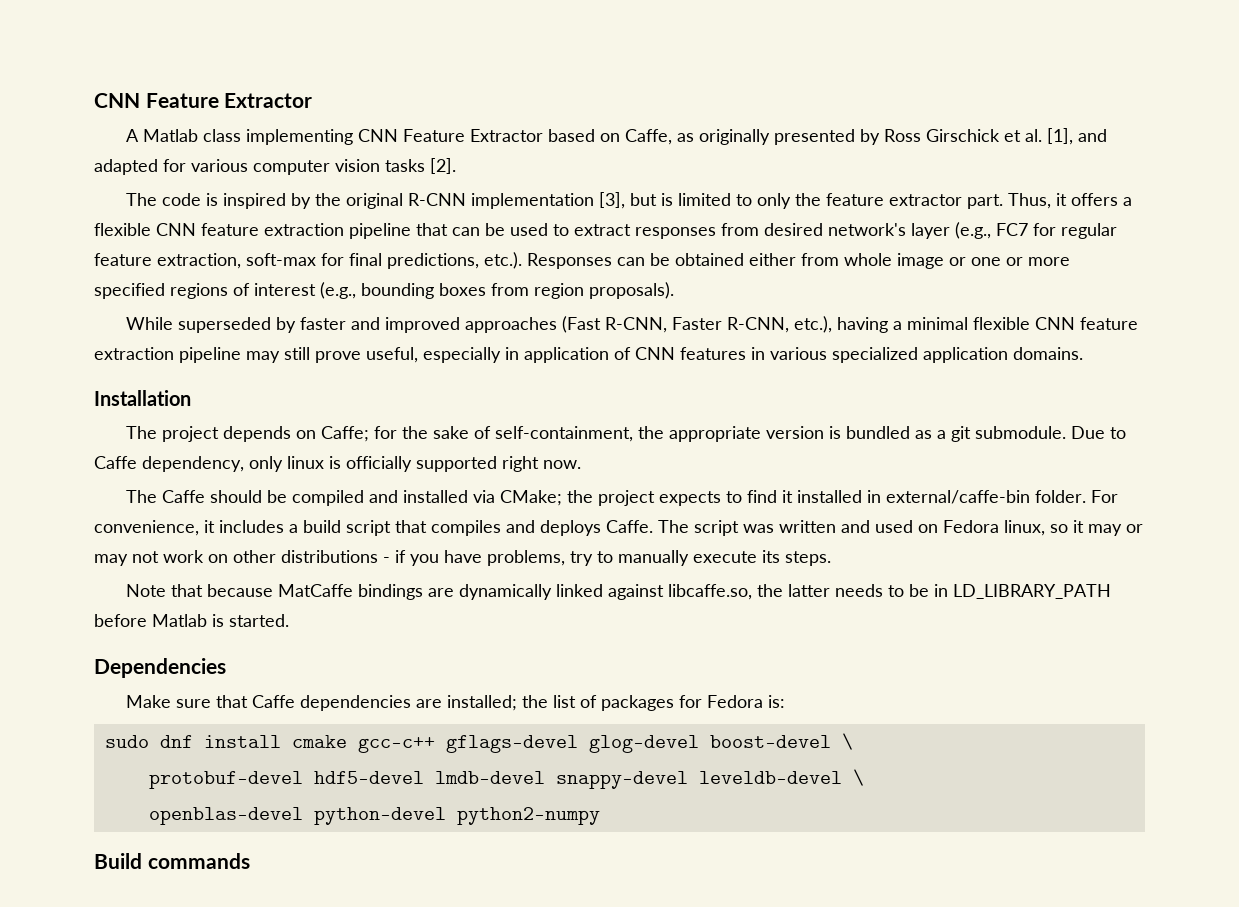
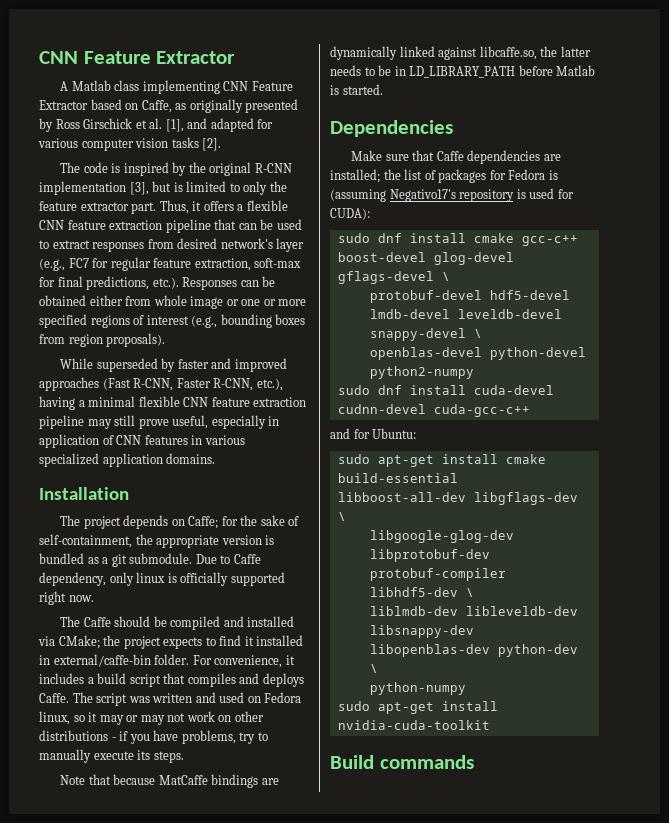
- Make sure that Caffe dependencies are installed; the list of packages for Fedora is:
+ Make sure that Caffe dependencies are installed; the list of packages for Fedora is (assuming Negativo17's repository is used for CUDA):
- sudo dnf install cmake gcc-c++ gflags-devel glog-devel boost-devel \
+ sudo dnf install cmake gcc-c++ boost-devel glog-devel gflags-devel \
- protobuf-devel hdf5-devel lmdb-devel snappy-devel leveldb-devel \
+ protobuf-devel hdf5-devel lmdb-devel leveldb-devel snappy-devel \
+ sudo dnf install cuda-devel cudnn-devel cuda-gcc-c++
+ and for Ubuntu:
+ sudo apt-get install cmake build-essential libboost-all-dev libgflags-dev \
+ libgoogle-glog-dev libprotobuf-dev protobuf-compiler libhdf5-dev \
+ liblmdb-dev libleveldb-dev libsnappy-dev libopenblas-dev python-dev \
+ python-numpy
+ sudo apt-get install nvidia-cuda-toolkit

